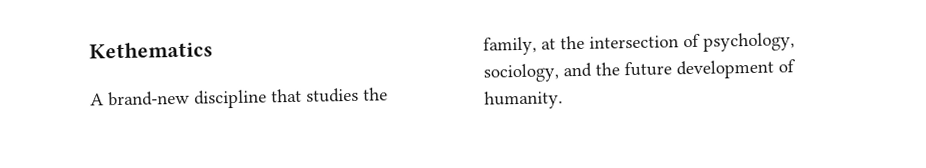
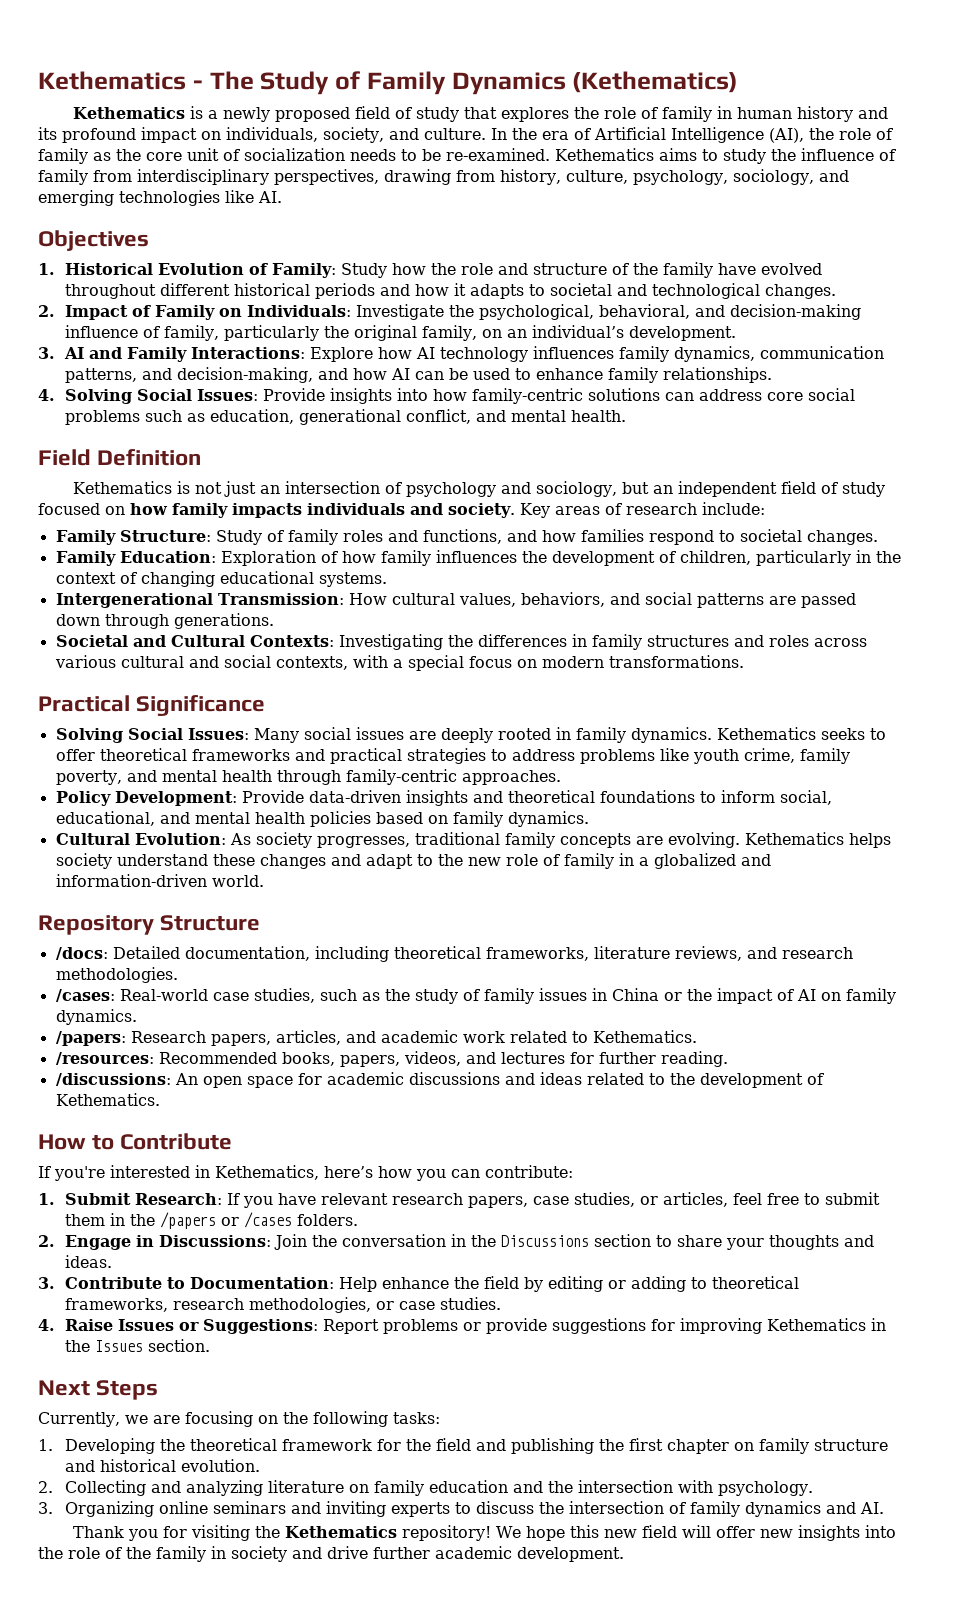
- Kethematics
- A brand-new discipline that studies the family, at the intersection of psychology, sociology, and the future development of humanity.
+ Kethematics - The Study of Family Dynamics (Kethematics)
+ Kethematics is a newly proposed field of study that explores the role of family in human history and its profound impact on individuals, society, and culture. In the era of Artificial Intelligence (AI), the role of family as the core unit of socialization needs to be re-examined. Kethematics aims to study the influence of family from interdisciplinary perspectives, drawing from history, culture, psychology, sociology, and emerging technologies like AI.
+ Objectives
+ 1. Historical Evolution of Family: Study how the role and structure of the family have evolved throughout different historical periods and how it adapts to societal and technological changes.
+ 2. Impact of Family on Individuals: Investigate the psychological, behavioral, and decision-making influence of family, particularly the original family, on an individual’s development.
+ 3. AI and Family Interactions: Explore how AI technology influences family dynamics, communication patterns, and decision-making, and how AI can be used to enhance family relationships.
+ 4. Solving Social Issues: Provide insights into how family-centric solutions can address core social problems such as education, generational conflict, and mental health.
+ Field Definition
+ Kethematics is not just an intersection of psychology and sociology, but an independent field of study focused on how family impacts individuals and society. Key areas of research include:
+ Family Structure: Study of family roles and functions, and how families respond to societal changes.
+ Family Education: Exploration of how family influences the development of children, particularly in the context of changing educational systems.
+ Intergenerational Transmission: How cultural values, behaviors, and social patterns are passed down through generations.
+ Societal and Cultural Contexts: Investigating the differences in family structures and roles across various cultural and social contexts, with a special focus on modern transformations.
+ Practical Significance
+ Solving Social Issues: Many social issues are deeply rooted in family dynamics. Kethematics seeks to offer theoretical frameworks and practical strategies to address problems like youth crime, family poverty, and mental health through family-centric approaches.
+ Policy Development: Provide data-driven insights and theoretical foundations to inform social, educational, and mental health policies based on family dynamics.
+ Cultural Evolution: As society progresses, traditional family concepts are evolving. Kethematics helps society understand these changes and adapt to the new role of family in a globalized and information-driven world.
+ Repository Structure
+ /docs: Detailed documentation, including theoretical frameworks, literature reviews, and research methodologies.
+ /cases: Real-world case studies, such as the study of family issues in China or the impact of AI on family dynamics.
+ /papers: Research papers, articles, and academic work related to Kethematics.
+ /resources: Recommended books, papers, videos, and lectures for further reading.
+ /discussions: An open space for academic discussions and ideas related to the development of Kethematics.
+ How to Contribute
+ If you're interested in Kethematics, here’s how you can contribute:
+ 1. Submit Research: If you have relevant research papers, case studies, or articles, feel free to submit them in the /papers or /cases folders.
+ 2. Engage in Discussions: Join the conversation in the Discussions section to share your thoughts and ideas.
+ 3. Contribute to Documentation: Help enhance the field by editing or adding to theoretical frameworks, research methodologies, or case studies.
+ 4. Raise Issues or Suggestions: Report problems or provide suggestions for improving Kethematics in the Issues section.
+ Next Steps
+ Currently, we are focusing on the following tasks:
+ 1. Developing the theoretical framework for the field and publishing the first chapter on family structure and historical evolution.
+ 2. Collecting and analyzing literature on family education and the intersection with psychology.
+ 3. Organizing online seminars and inviting experts to discuss the intersection of family dynamics and AI.
+ Thank you for visiting the Kethematics repository! We hope this new field will offer new insights into the role of the family in society and drive further academic development.

